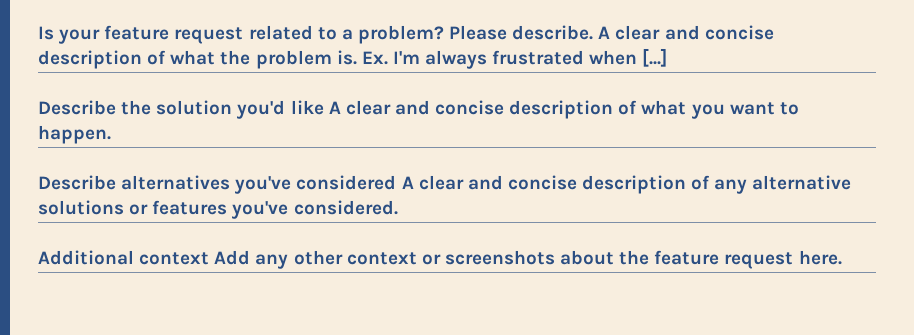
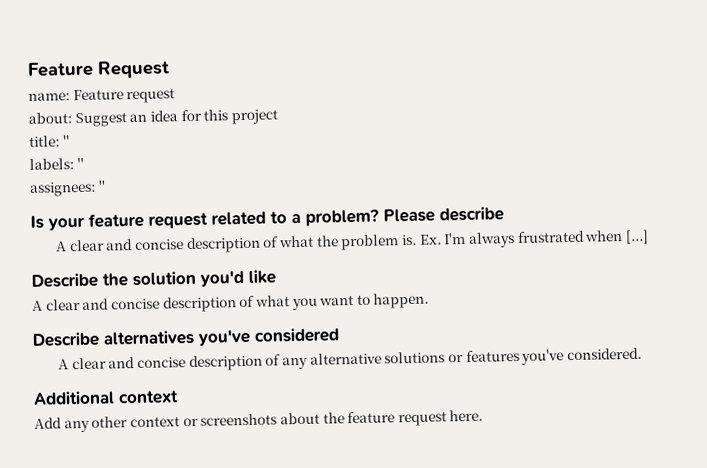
+ Feature Request
+ name: Feature request
+ about: Suggest an idea for this project
+ title: ''
+ labels: ''
+ assignees: ''
- Please describe. A clear and concise description of what the problem is.
+ Please describe
+ A clear and concise description of what the problem is.
- Describe the solution you'd like A clear and concise description of what you want to happen.
+ Describe the solution you'd like
+ A clear and concise description of what you want to happen.
- Describe alternatives you've considered A clear and concise description of any alternative solutions or features you've considered.
+ Describe alternatives you've considered
+ A clear and concise description of any alternative solutions or features you've considered.
- Additional context Add any other context or screenshots about the feature request here.
+ Additional context
+ Add any other context or screenshots about the feature request here.

